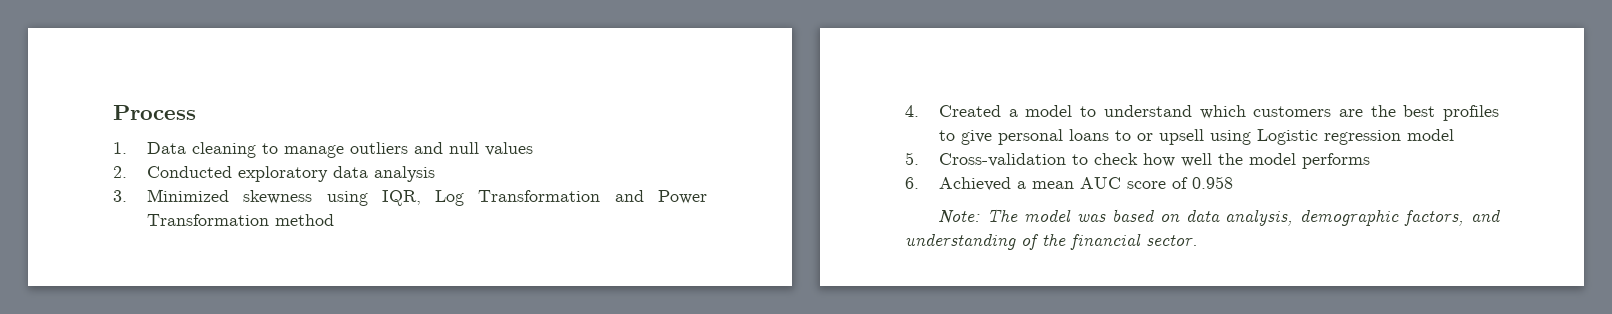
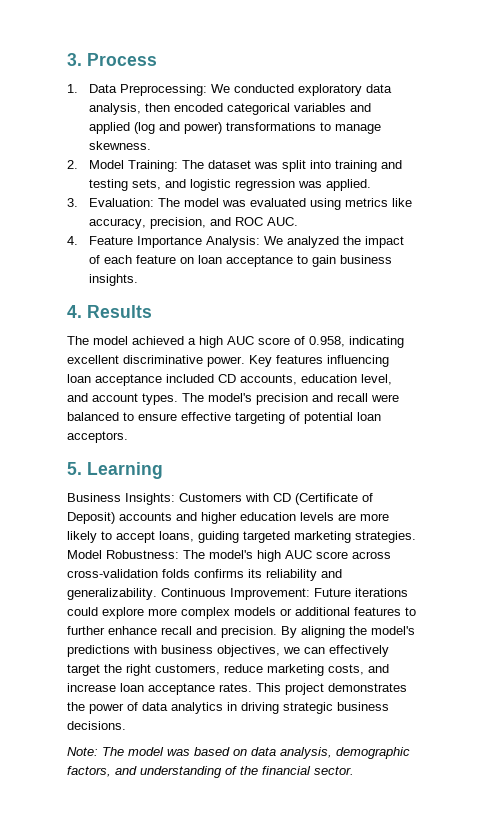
- Process
+ 3. Process
- 1. Data cleaning to manage outliers and null values
- 2. Conducted exploratory data analysis
- 3. Minimized skewness using IQR, Log Transformation and Power Transformation method
- 4. Created a model to understand which customers are the best profiles to give personal loans to or upsell using Logistic regression model
- 5. Cross-validation to check how well the model performs
- 6. Achieved a mean AUC score of 0.958
+ 1. Data Preprocessing: We conducted exploratory data analysis, then encoded categorical variables and applied (log and power) transformations to manage skewness.
+ 2. Model Training: The dataset was split into training and testing sets, and logistic regression was applied.
+ 3. Evaluation: The model was evaluated using metrics like accuracy, precision, and ROC AUC.
+ 4. Feature Importance Analysis: We analyzed the impact of each feature on loan acceptance to gain business insights.
+ 4. Results
+ The model achieved a high AUC score of 0.958, indicating excellent discriminative power. Key features influencing loan acceptance included CD accounts, education level, and account types. The model's precision and recall were balanced to ensure effective targeting of potential loan acceptors.
+ 5. Learning
+ Business Insights: Customers with CD (Certificate of Deposit) accounts and higher education levels are more likely to accept loans, guiding targeted marketing strategies. Model Robustness: The model's high AUC score across cross-validation folds confirms its reliability and generalizability. Continuous Improvement: Future iterations could explore more complex models or additional features to further enhance recall and precision. By aligning the model's predictions with business objectives, we can effectively target the right customers, reduce marketing costs, and increase loan acceptance rates. This project demonstrates the power of data analytics in driving strategic business decisions.

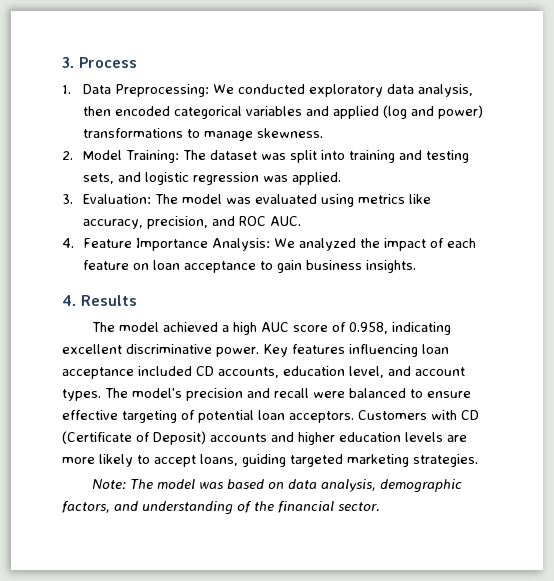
- The model's precision and recall were balanced to ensure effective targeting of potential loan acceptors.
- 5. Learning
- Business Insights: Customers with CD (Certificate of Deposit) accounts and higher education levels are more likely to accept loans, guiding targeted marketing strategies. Model Robustness: The model's high AUC score across cross-validation folds confirms its reliability and generalizability. Continuous Improvement: Future iterations could explore more complex models or additional features to further enhance recall and precision. By aligning the model's predictions with business objectives, we can effectively target the right customers, reduce marketing costs, and increase loan acceptance rates. This project demonstrates the power of data analytics in driving strategic business decisions.
+ The model's precision and recall were balanced to ensure effective targeting of potential loan acceptors. Customers with CD (Certificate of Deposit) accounts and higher education levels are more likely to accept loans, guiding targeted marketing strategies.

